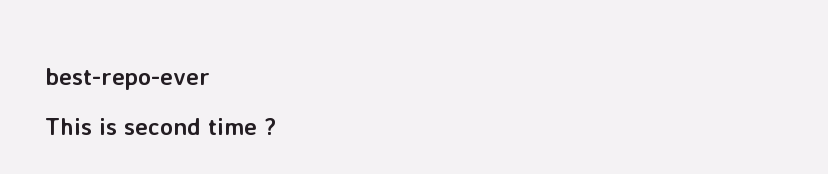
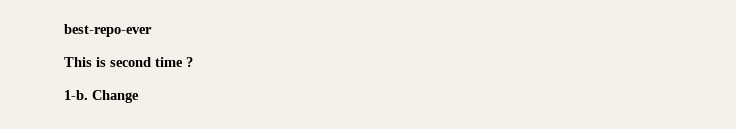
+ 1-b. Change

